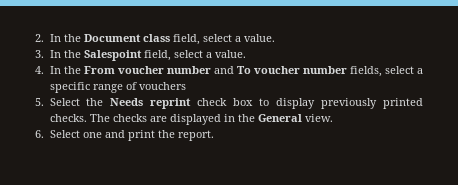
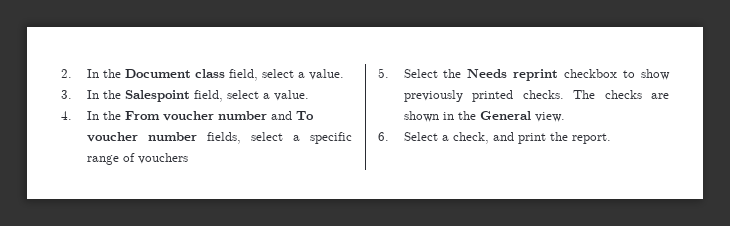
- 5. Select the Needs reprint check box to display previously printed checks.
+ 5. Select the Needs reprint checkbox to show previously printed checks.
- The checks are displayed in the General view.
+ The checks are shown in the General view.
- 6. Select one and print the report.
+ 6. Select a check, and print the report.

